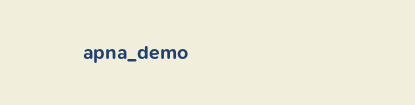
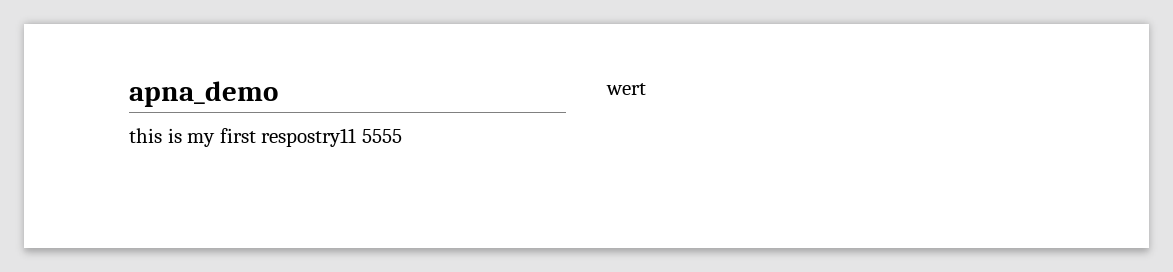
+ this is my first respostry11 5555
+ wert

